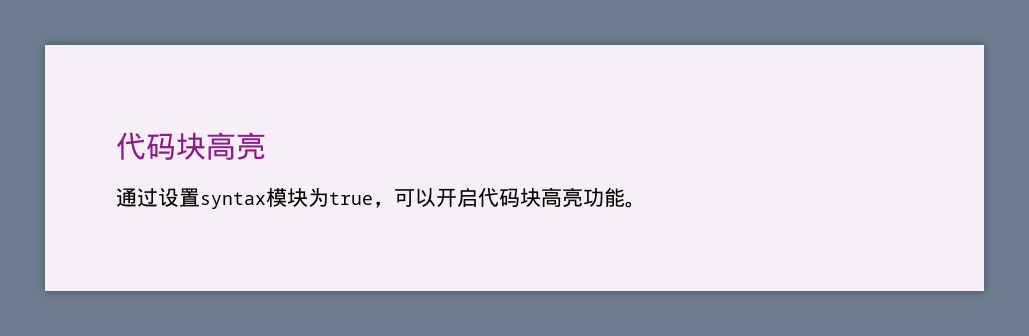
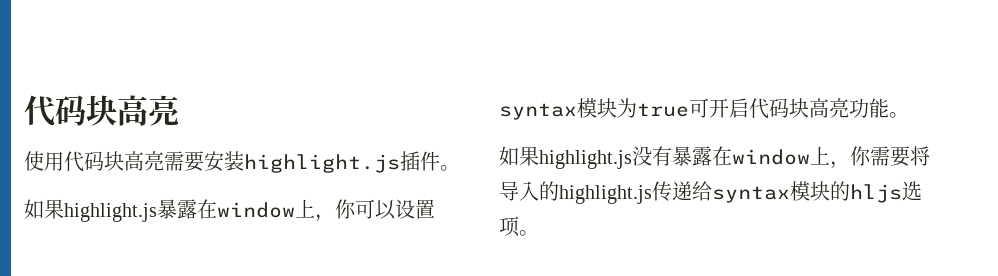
- 通过设置syntax模块为true，可以开启代码块高亮功能。
+ 使用代码块高亮需要安装highlight.js插件。
+ 如果highlight.js暴露在window上，你可以设置syntax模块为true可开启代码块高亮功能。
+ 如果highlight.js没有暴露在window上，你需要将导入的highlight.js传递给syntax模块的hljs选项。

